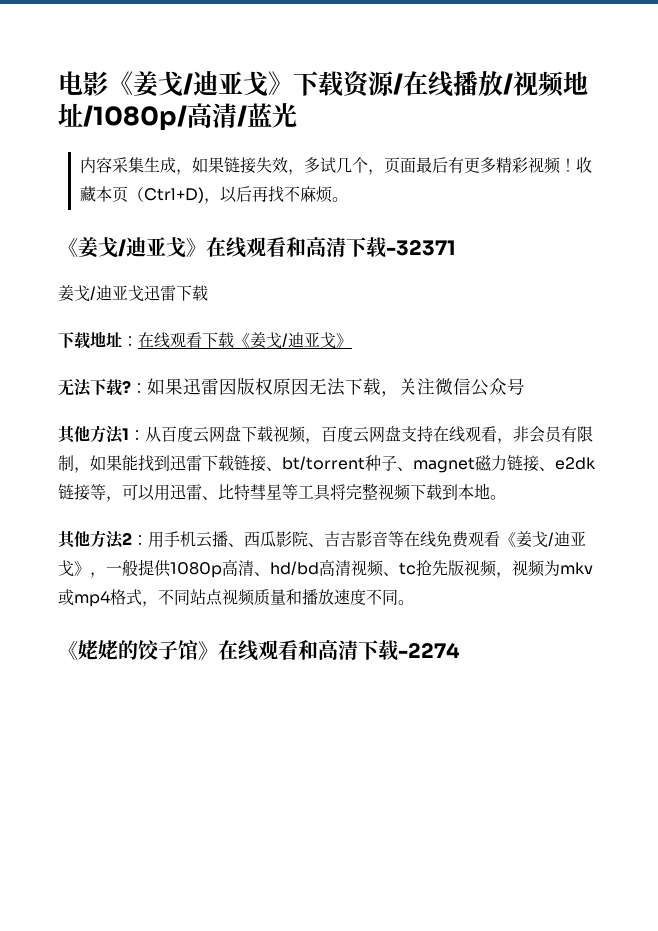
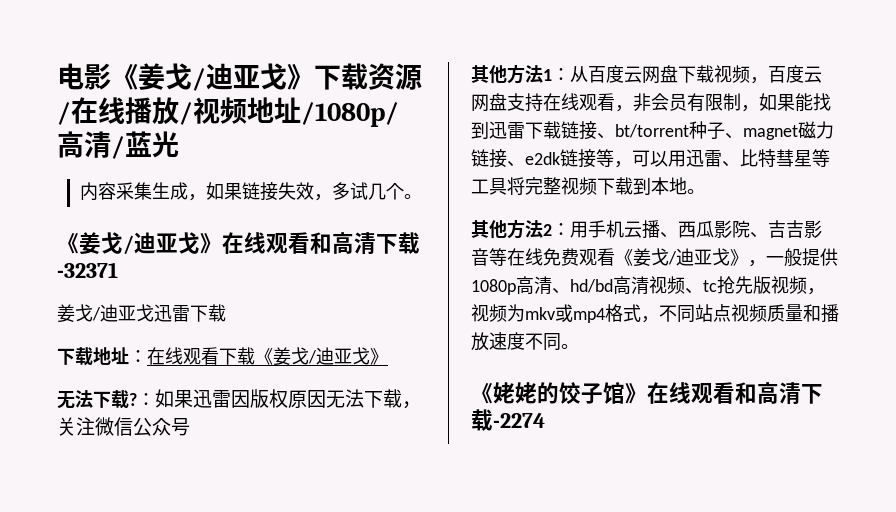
- 内容采集生成，如果链接失效，多试几个，页面最后有更多精彩视频！收藏本页（Ctrl+D)，以后再找不麻烦。
+ 内容采集生成，如果链接失效，多试几个。

